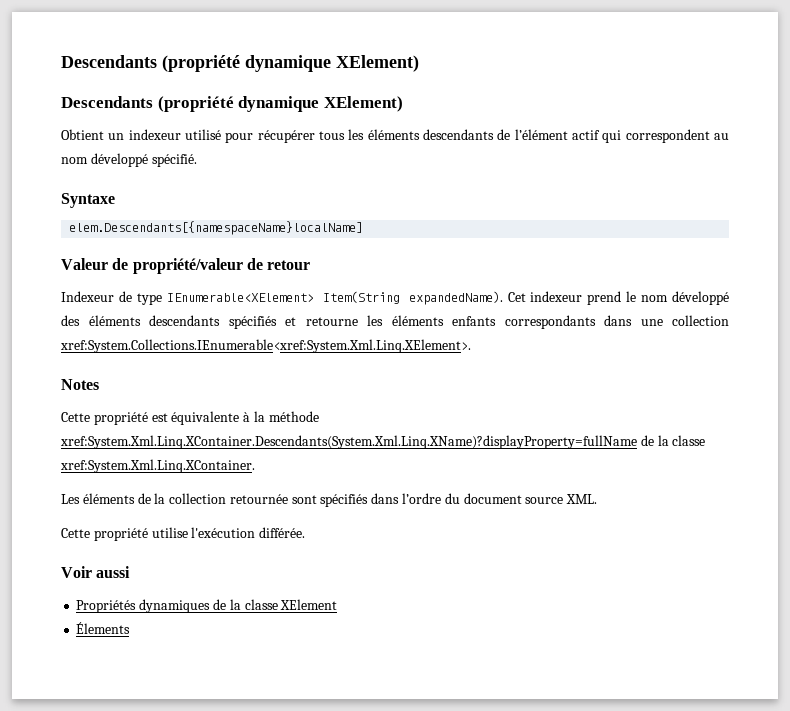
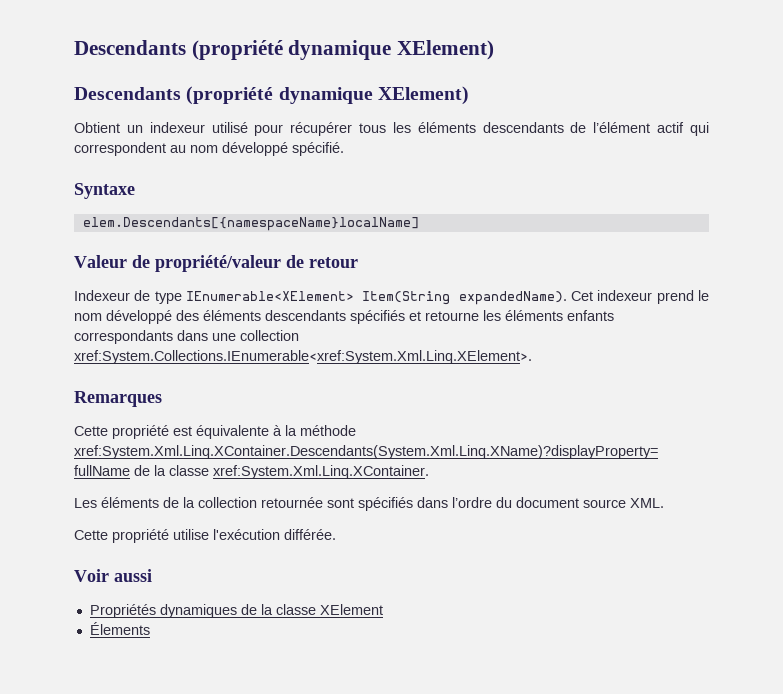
- Notes
+ Remarques

